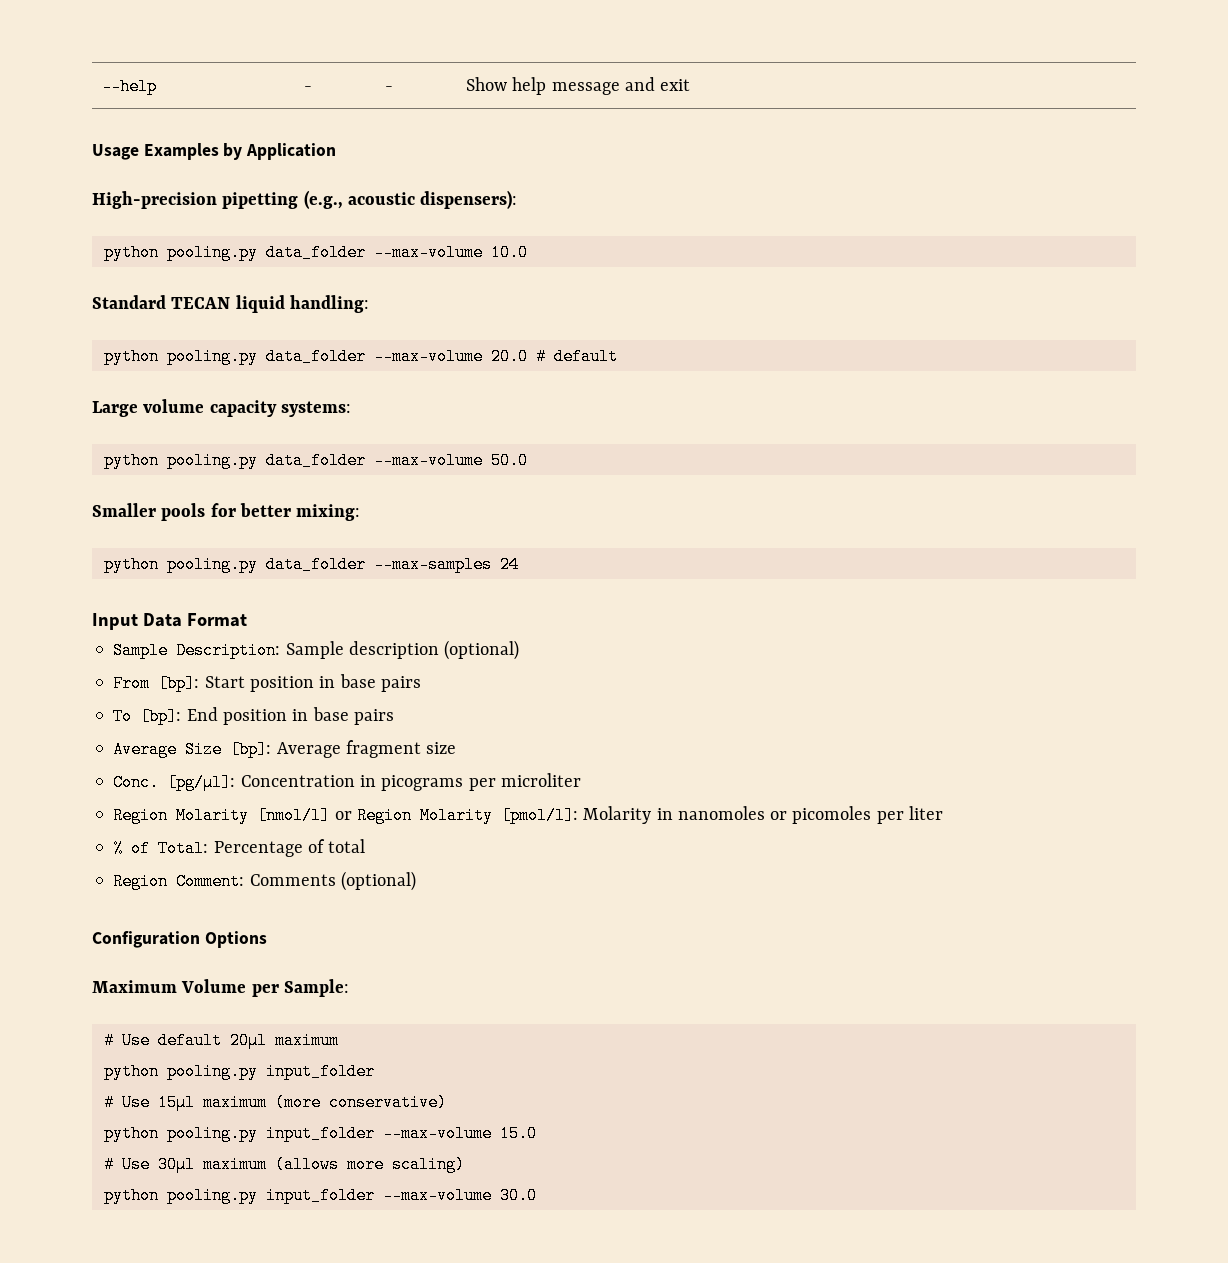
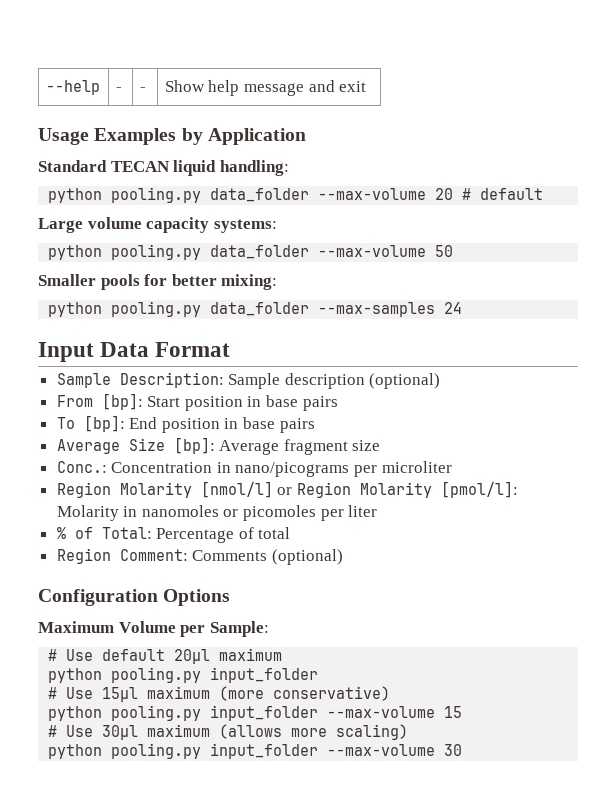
- High-precision pipetting (e.g., acoustic dispensers):
- python pooling.py data_folder --max-volume 10.0
- python pooling.py data_folder --max-volume 20.0 # default
+ python pooling.py data_folder --max-volume 20 # default
- python pooling.py data_folder --max-volume 50.0
+ python pooling.py data_folder --max-volume 50
- Conc. [pg/μl]: Concentration in picograms per microliter
+ Conc.: Concentration in nano/picograms per microliter
- python pooling.py input_folder --max-volume 15.0
+ python pooling.py input_folder --max-volume 15
- python pooling.py input_folder --max-volume 30.0
+ python pooling.py input_folder --max-volume 30

